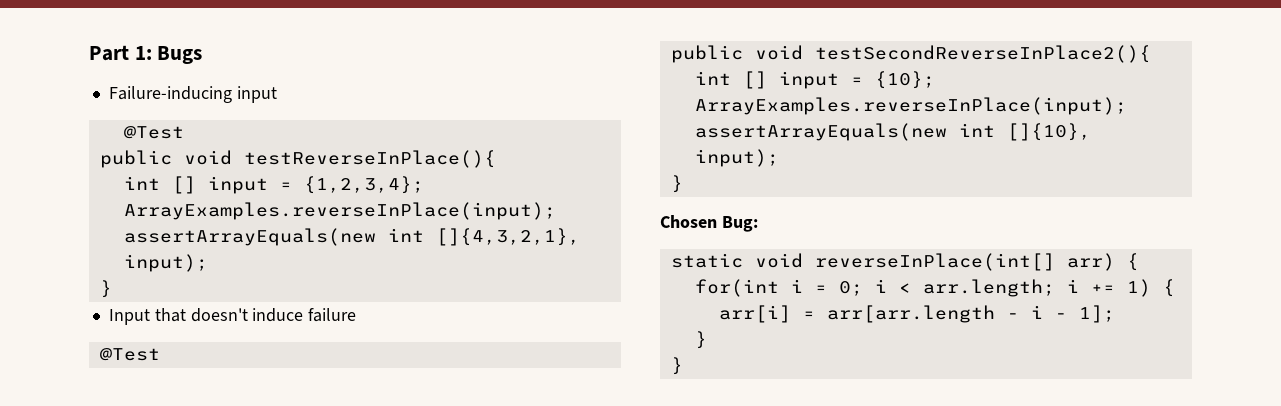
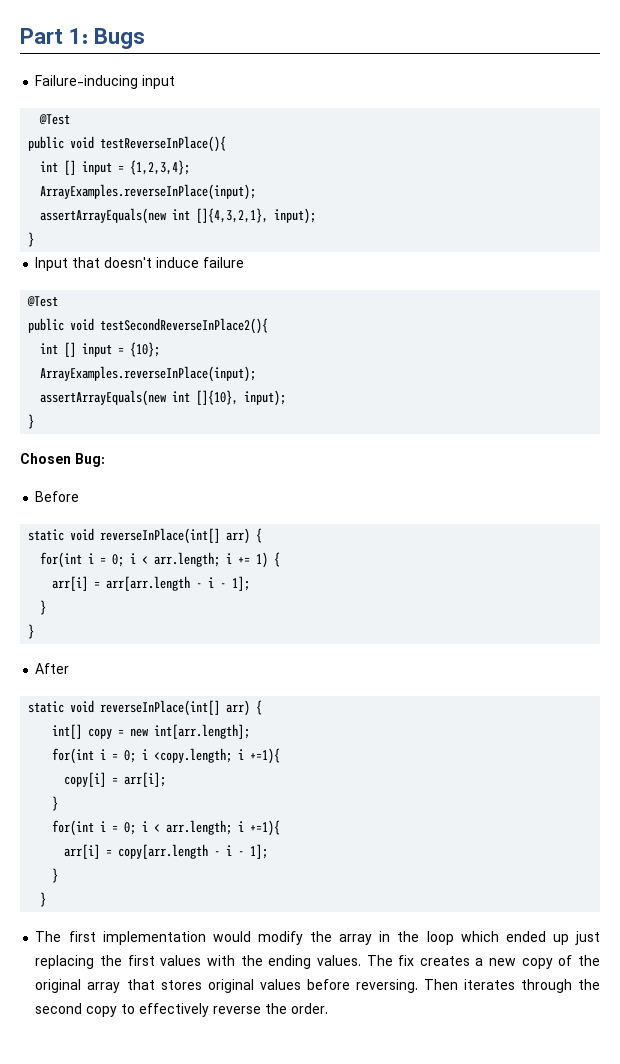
+ Before
+ After
+ static void reverseInPlace(int[] arr) {
+ int[] copy = new int[arr.length];
+ for(int i = 0; i <copy.length; i +=1){
+ copy[i] = arr[i];
+ }
+ for(int i = 0; i < arr.length; i +=1){
+ arr[i] = copy[arr.length - i - 1];
+ }
+ }
+ The first implementation would modify the array in the loop which ended up just replacing the first values with the ending values. The fix creates a new copy of the original array that stores original values before reversing. Then iterates through the second copy to effectively reverse the order.

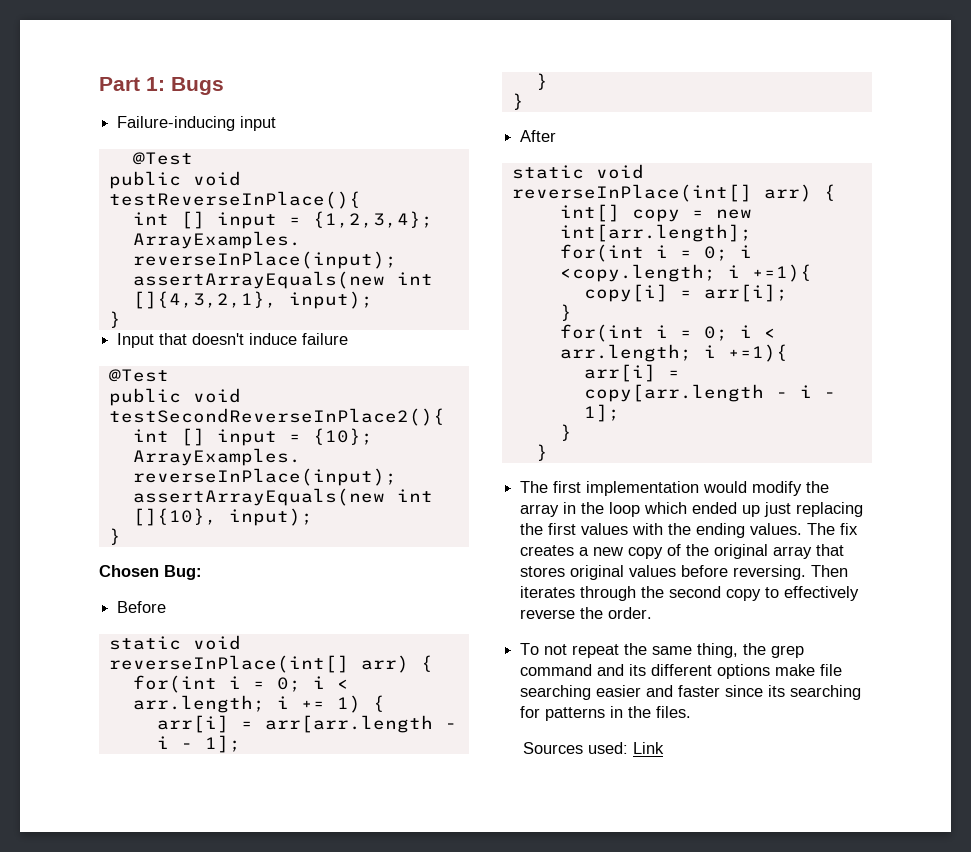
+ To not repeat the same thing, the grep command and its different options make file searching easier and faster since its searching for patterns in the files.
+ Sources used: Link

